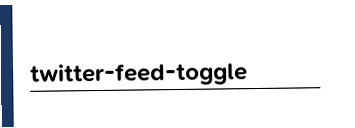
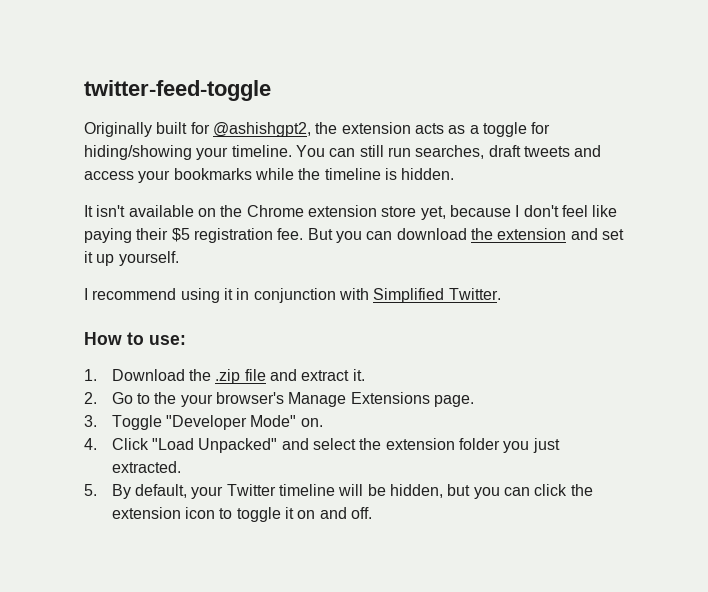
+ Originally built for @ashishgpt2, the extension acts as a toggle for hiding/showing your timeline. You can still run searches, draft tweets and access your bookmarks while the timeline is hidden.
+ It isn't available on the Chrome extension store yet, because I don't feel like paying their $5 registration fee. But you can download the extension and set it up yourself.
+ I recommend using it in conjunction with Simplified Twitter.
+ How to use:
+ 1. Download the .zip file and extract it.
+ 2. Go to the your browser's Manage Extensions page.
+ 3. Toggle "Developer Mode" on.
+ 4. Click "Load Unpacked" and select the extension folder you just extracted.
+ 5. By default, your Twitter timeline will be hidden, but you can click the extension icon to toggle it on and off.

